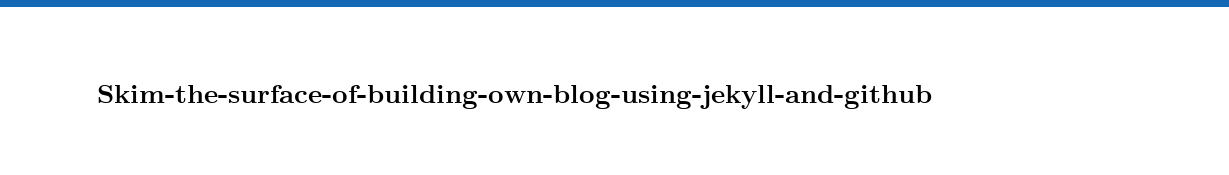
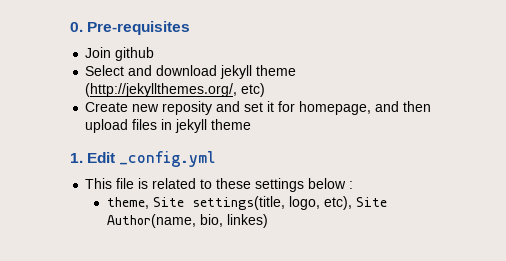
- Skim-the-surface-of-building-own-blog-using-jekyll-and-github
+ 0. Pre-requisites
+ Join github
+ Select and download jekyll theme (http://jekyllthemes.org/, etc)
+ Create new reposity and set it for homepage, and then upload files in jekyll theme
+ 1. Edit _config.yml
+ This file is related to these settings below :
+ theme, Site settings(title, logo, etc), Site Author(name, bio, linkes)

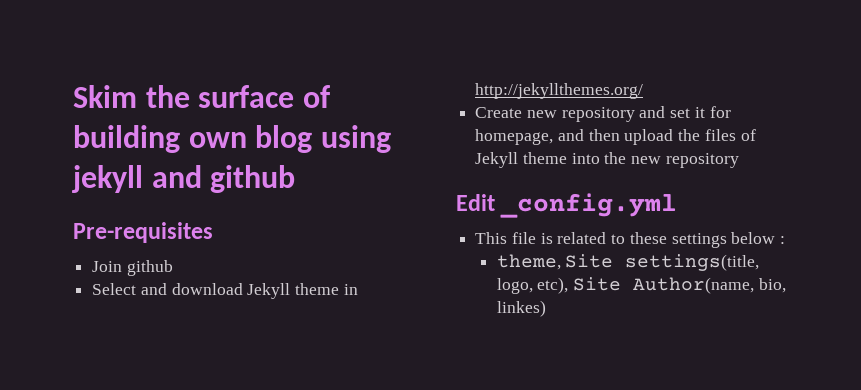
- 0. Pre-requisites
+ Skim the surface of building own blog using jekyll and github
+ Pre-requisites
- Select and download jekyll theme (http://jekyllthemes.org/, etc)
+ Select and download Jekyll theme in http://jekyllthemes.org/
- Create new reposity and set it for homepage, and then upload files in jekyll theme
- 1. Edit _config.yml
+ Create new repository and set it for homepage, and then upload the files of Jekyll theme into the new repository
+ Edit _config.yml

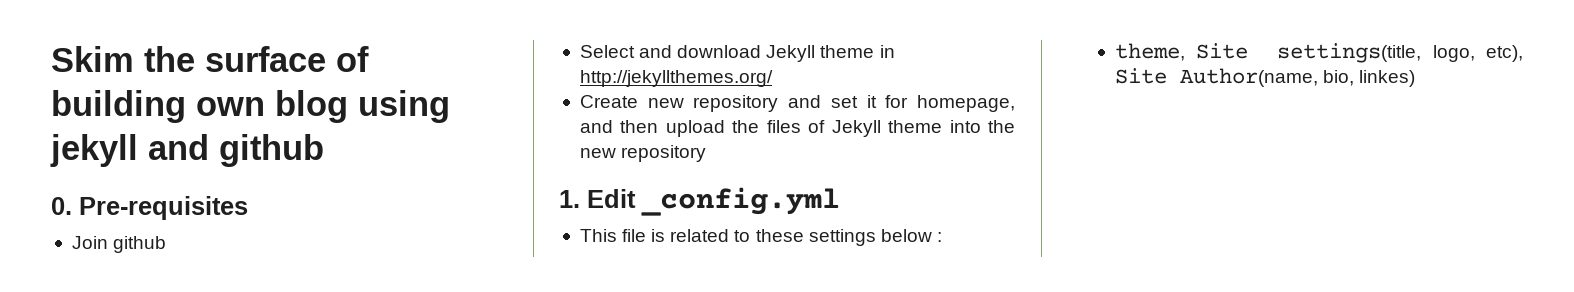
- Pre-requisites
+ 0. Pre-requisites
- Edit _config.yml
+ 1. Edit _config.yml

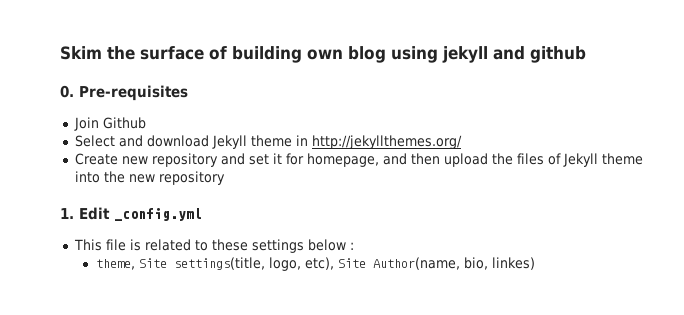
- Join github
+ Join Github

